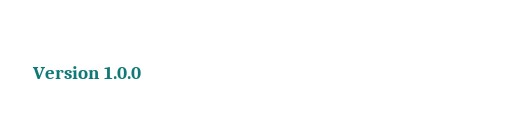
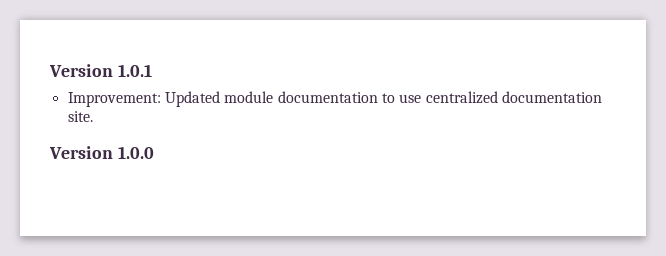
+ Version 1.0.1
+ Improvement: Updated module documentation to use centralized documentation site.

